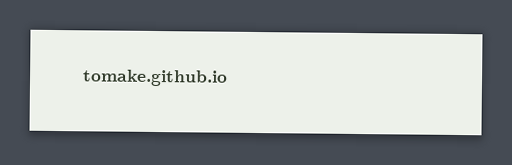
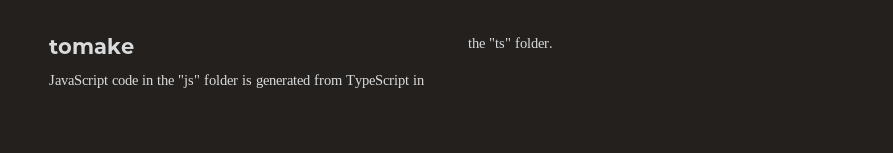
- tomake.github.io
+ tomake
+ JavaScript code in the "js" folder is generated from TypeScript in the "ts" folder.

